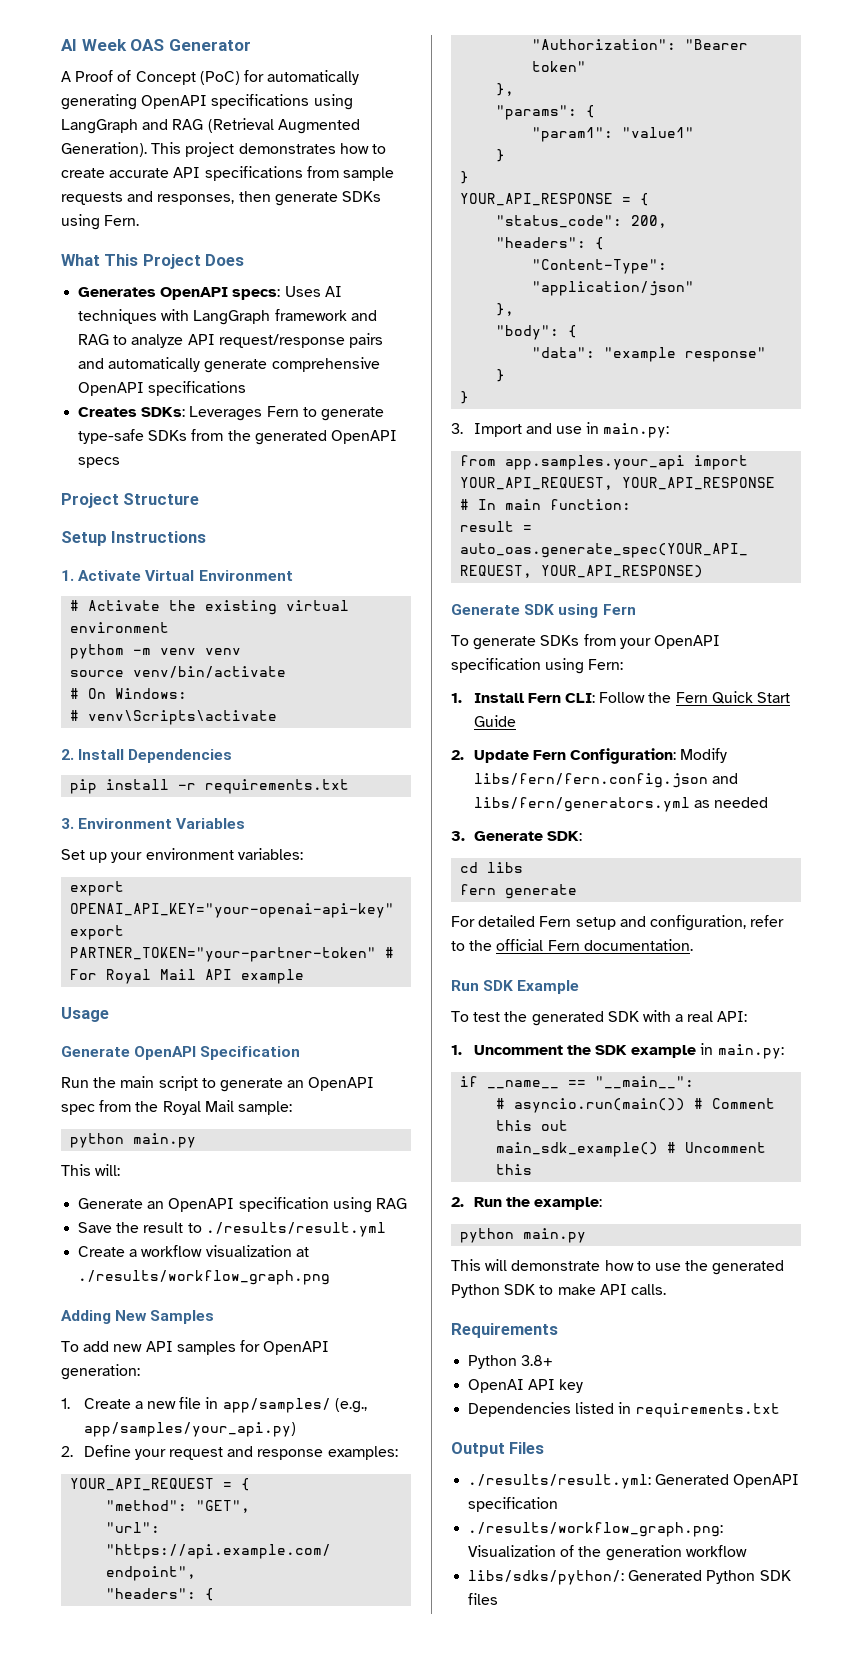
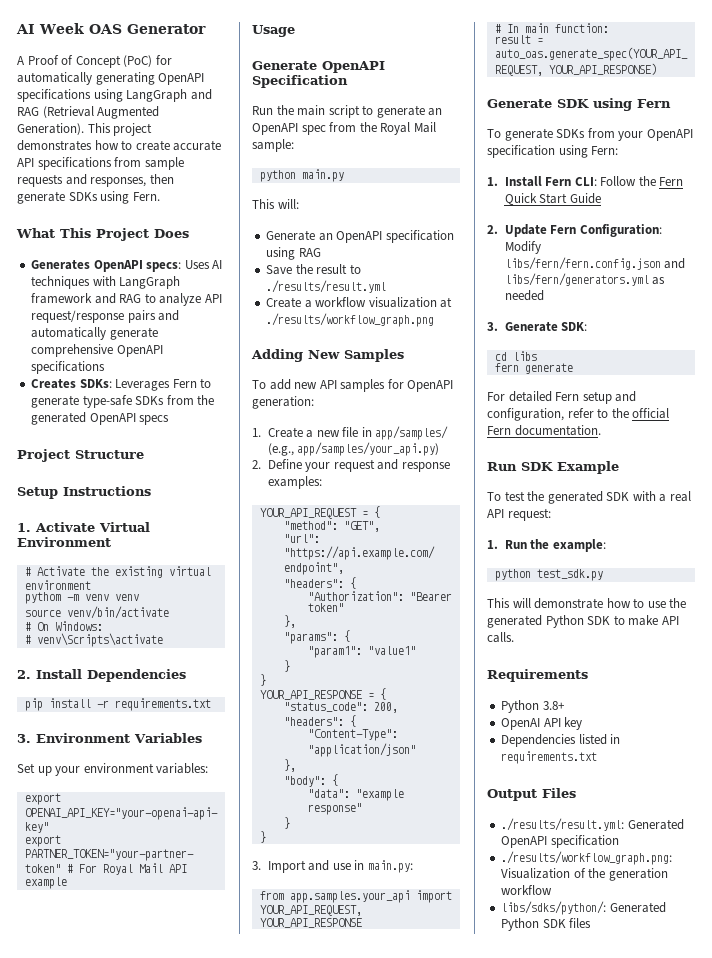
- To test the generated SDK with a real API:
- 1. Uncomment the SDK example in main.py:
- if __name__ == "__main__":
- # asyncio.run(main()) # Comment this out
- main_sdk_example() # Uncomment this
- 2. Run the example:
- python main.py
+ To test the generated SDK with a real API request:
+ 1. Run the example:
+ python test_sdk.py

